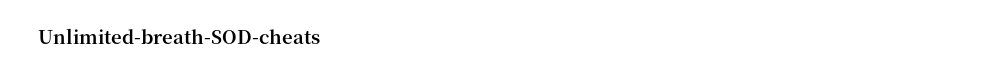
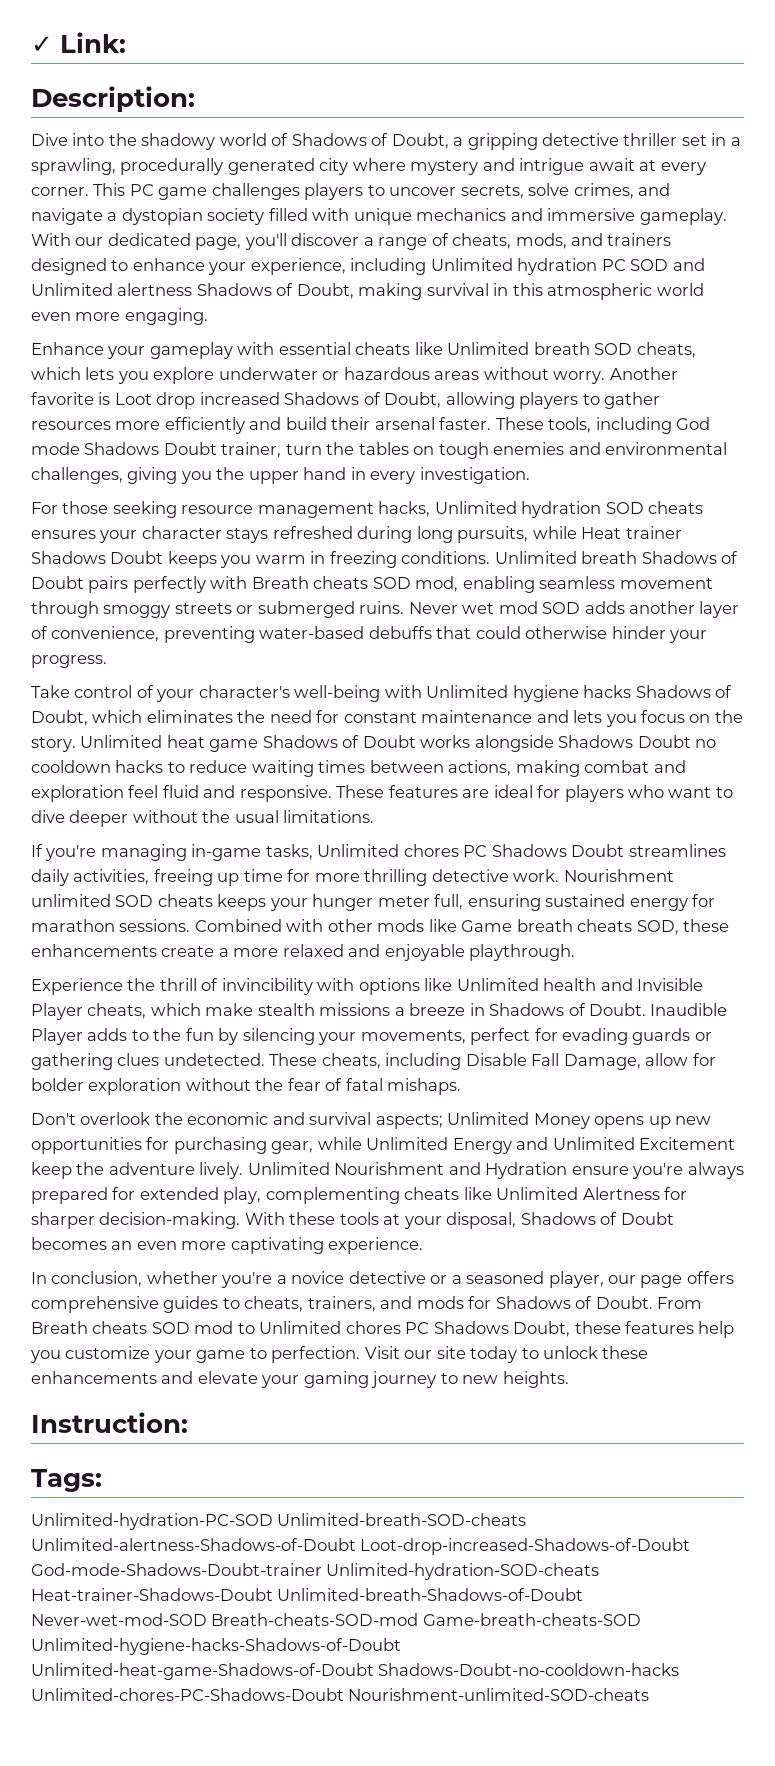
- Unlimited-breath-SOD-cheats
+ ✓ Link:
+ Description:
+ Dive into the shadowy world of Shadows of Doubt, a gripping detective thriller set in a sprawling, procedurally generated city where mystery and intrigue await at every corner. This PC game challenges players to uncover secrets, solve crimes, and navigate a dystopian society filled with unique mechanics and immersive gameplay. With our dedicated page, you'll discover a range of cheats, mods, and trainers designed to enhance your experience, including Unlimited hydration PC SOD and Unlimited alertness Shadows of Doubt, making survival in this atmospheric world even more engaging.
+ Enhance your gameplay with essential cheats like Unlimited breath SOD cheats, which lets you explore underwater or hazardous areas without worry. Another favorite is Loot drop increased Shadows of Doubt, allowing players to gather resources more efficiently and build their arsenal faster. These tools, including God mode Shadows Doubt trainer, turn the tables on tough enemies and environmental challenges, giving you the upper hand in every investigation.
+ For those seeking resource management hacks, Unlimited hydration SOD cheats ensures your character stays refreshed during long pursuits, while Heat trainer Shadows Doubt keeps you warm in freezing conditions. Unlimited breath Shadows of Doubt pairs perfectly with Breath cheats SOD mod, enabling seamless movement through smoggy streets or submerged ruins. Never wet mod SOD adds another layer of convenience, preventing water-based debuffs that could otherwise hinder your progress.
+ Take control of your character's well-being with Unlimited hygiene hacks Shadows of Doubt, which eliminates the need for constant maintenance and lets you focus on the story. Unlimited heat game Shadows of Doubt works alongside Shadows Doubt no cooldown hacks to reduce waiting times between actions, making combat and exploration feel fluid and responsive. These features are ideal for players who want to dive deeper without the usual limitations.
+ If you're managing in-game tasks, Unlimited chores PC Shadows Doubt streamlines daily activities, freeing up time for more thrilling detective work. Nourishment unlimited SOD cheats keeps your hunger meter full, ensuring sustained energy for marathon sessions. Combined with other mods like Game breath cheats SOD, these enhancements create a more relaxed and enjoyable playthrough.
+ Experience the thrill of invincibility with options like Unlimited health and Invisible Player cheats, which make stealth missions a breeze in Shadows of Doubt. Inaudible Player adds to the fun by silencing your movements, perfect for evading guards or gathering clues undetected. These cheats, including Disable Fall Damage, allow for bolder exploration without the fear of fatal mishaps.
+ Don't overlook the economic and survival aspects; Unlimited Money opens up new opportunities for purchasing gear, while Unlimited Energy and Unlimited Excitement keep the adventure lively. Unlimited Nourishment and Hydration ensure you're always prepared for extended play, complementing cheats like Unlimited Alertness for sharper decision-making. With these tools at your disposal, Shadows of Doubt becomes an even more captivating experience.
+ In conclusion, whether you're a novice detective or a seasoned player, our page offers comprehensive guides to cheats, trainers, and mods for Shadows of Doubt. From Breath cheats SOD mod to Unlimited chores PC Shadows Doubt, these features help you customize your game to perfection. Visit our site today to unlock these enhancements and elevate your gaming journey to new heights.
+ Instruction:
+ Tags:
+ Unlimited-hydration-PC-SOD Unlimited-breath-SOD-cheats Unlimited-alertness-Shadows-of-Doubt Loot-drop-increased-Shadows-of-Doubt God-mode-Shadows-Doubt-trainer Unlimited-hydration-SOD-cheats Heat-trainer-Shadows-Doubt Unlimited-breath-Shadows-of-Doubt Never-wet-mod-SOD Breath-cheats-SOD-mod Game-breath-cheats-SOD Unlimited-hygiene-hacks-Shadows-of-Doubt Unlimited-heat-game-Shadows-of-Doubt Shadows-Doubt-no-cooldown-hacks Unlimited-chores-PC-Shadows-Doubt Nourishment-unlimited-SOD-cheats

